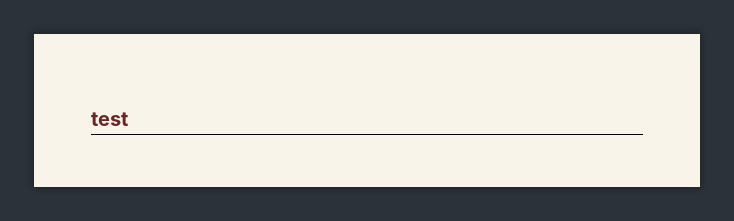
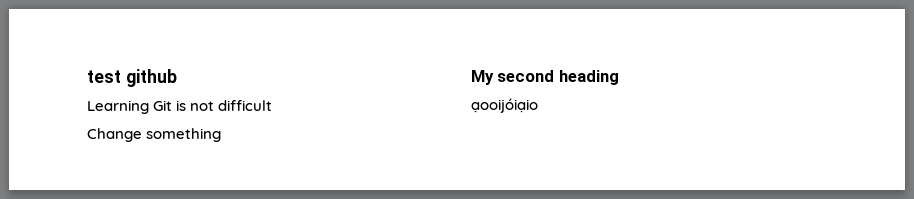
- test
+ test github
+ Learning Git is not difficult
+ Change something
+ My second heading
+ ạooijóiạio

